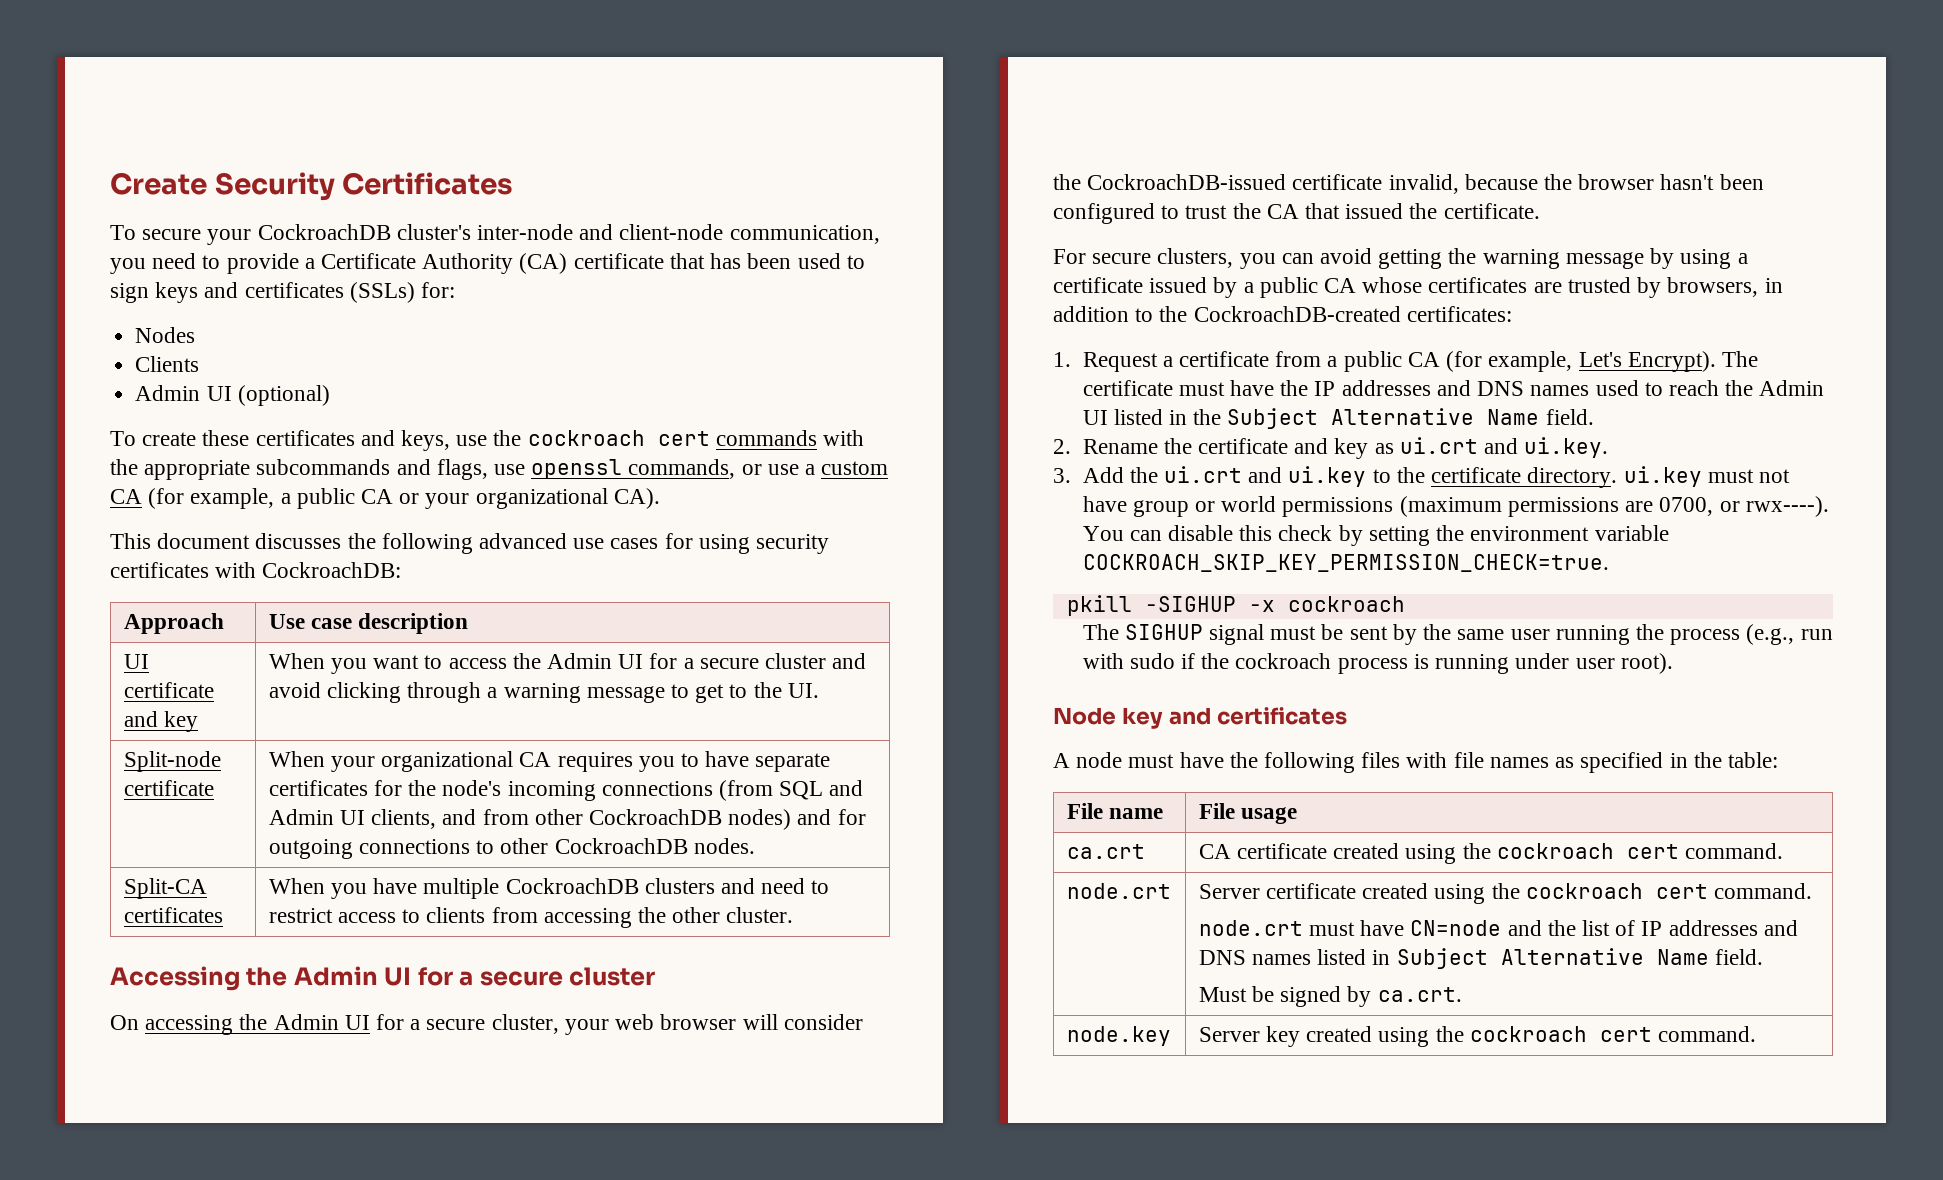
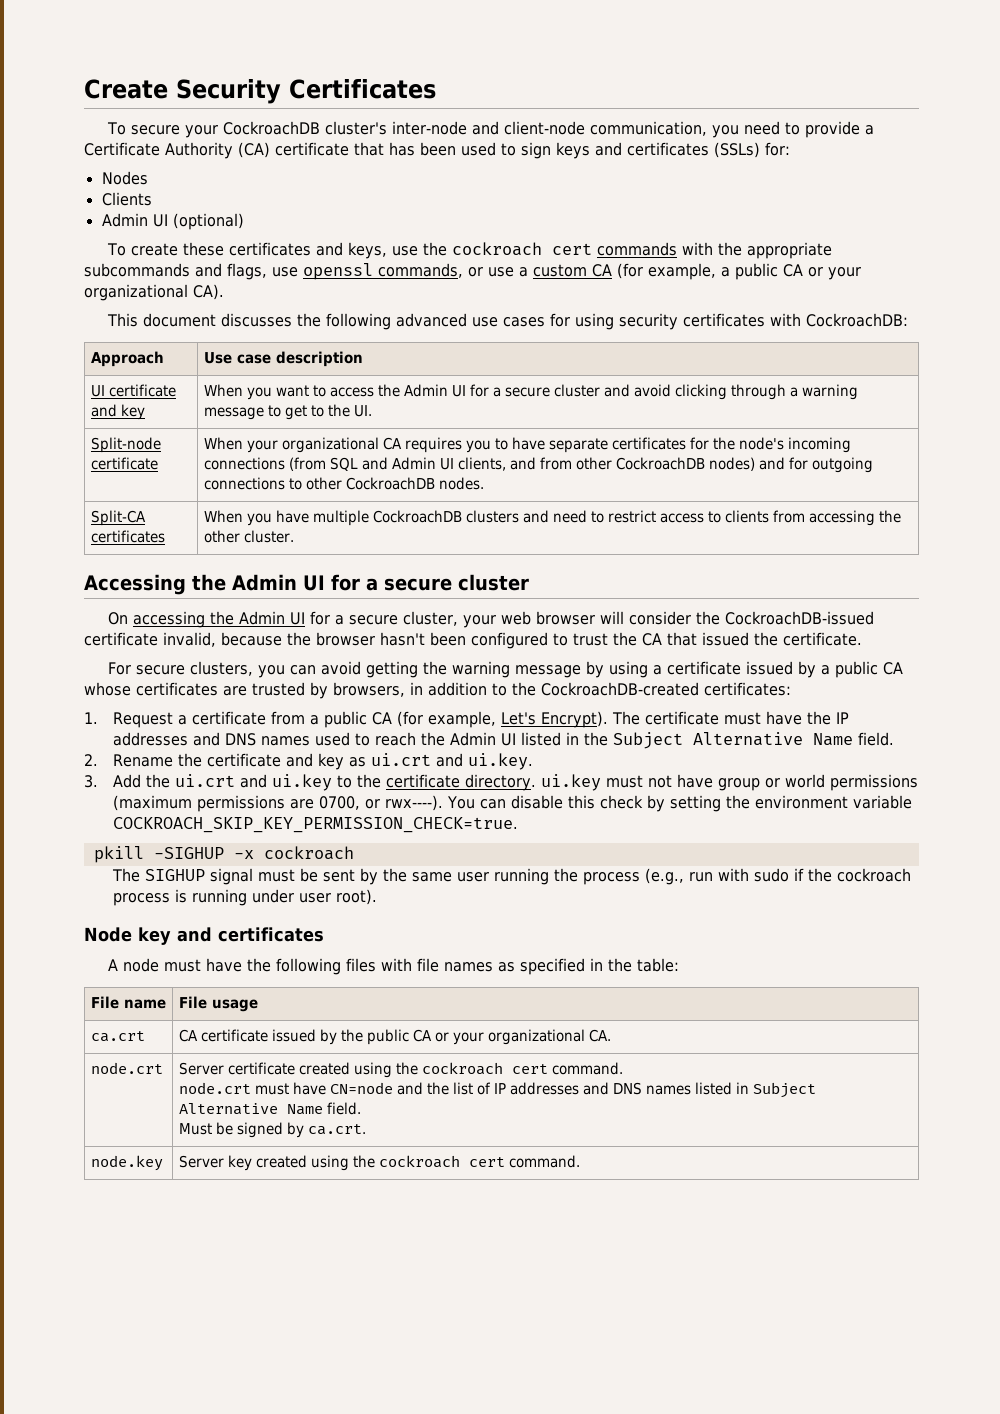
- ca.crt | CA certificate created using the cockroach cert command.
+ ca.crt | CA certificate issued by the public CA or your organizational CA.

